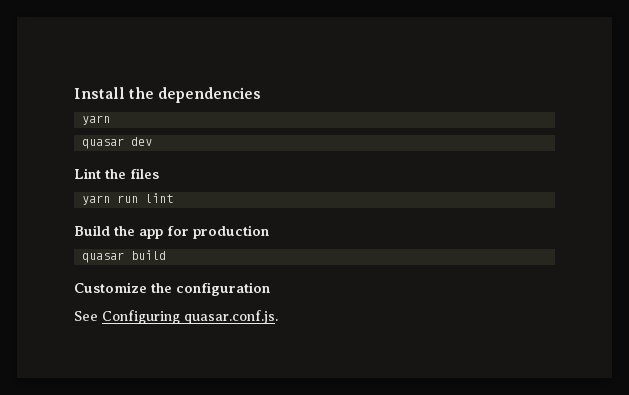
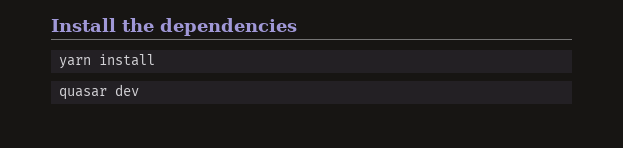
  Install the dependencies
- yarn
+ yarn install
- Lint the files
- yarn run lint
- Build the app for production
- quasar build
- Customize the configuration
- See Configuring quasar.conf.js.

